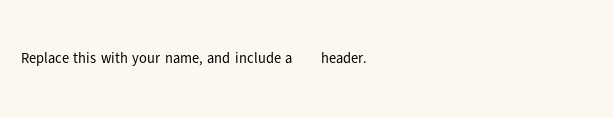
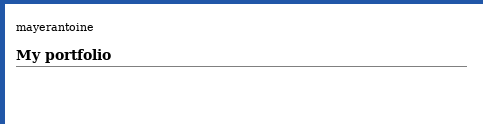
- Replace this with your name, and include a header.
+ mayerantoine
+ My portfolio

